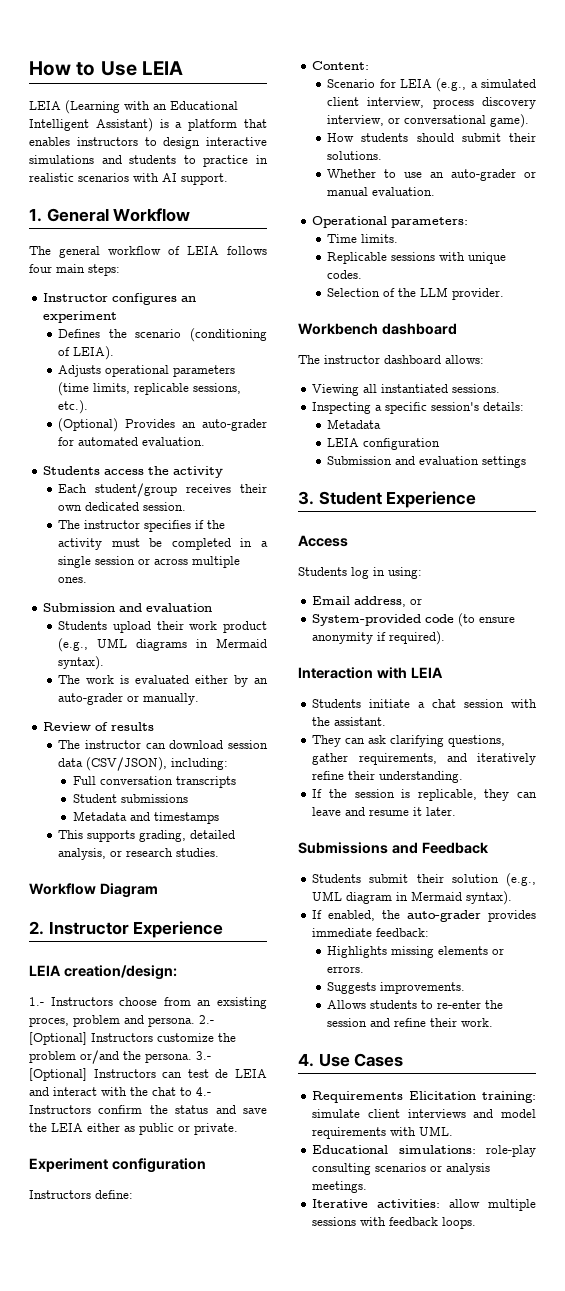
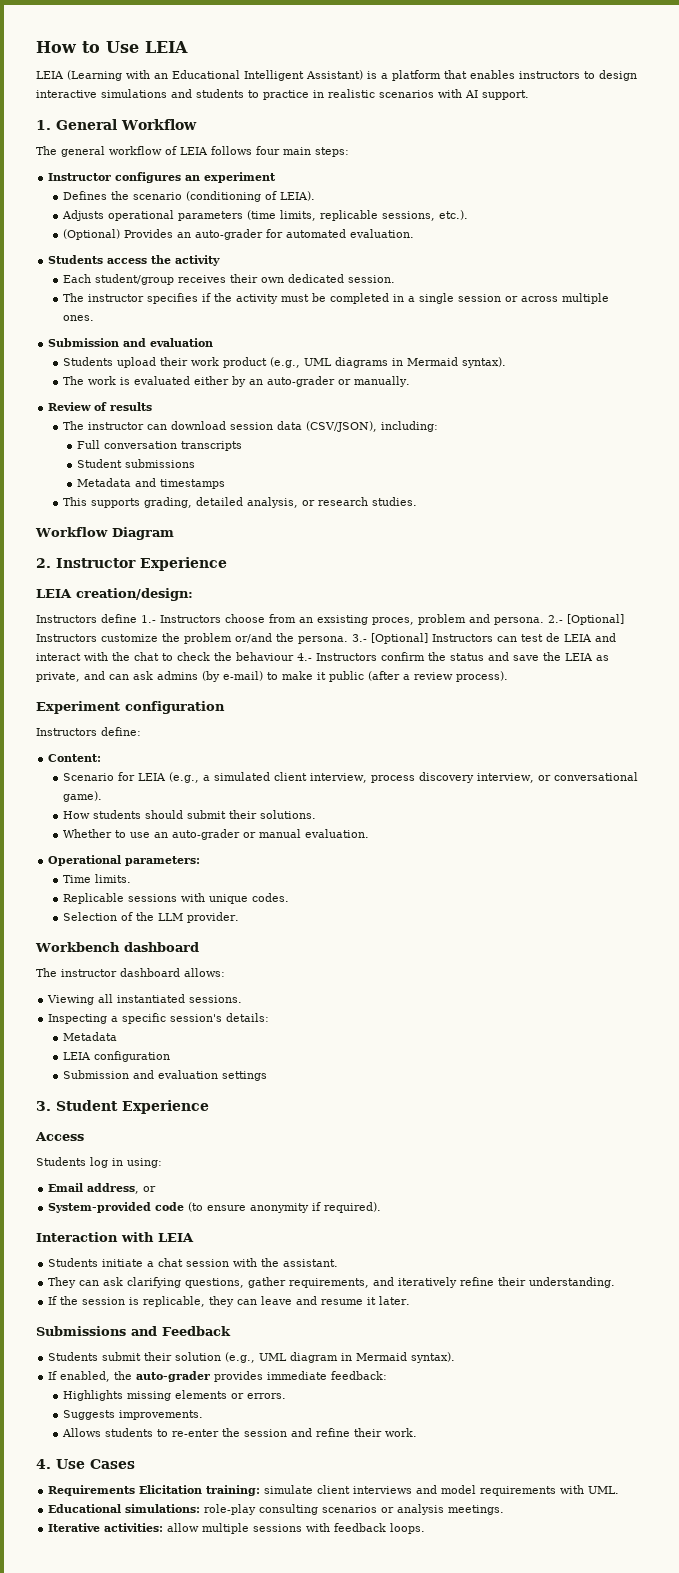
- 1.- Instructors choose from an exsisting proces, problem and persona.
+ Instructors define 1.- Instructors choose from an exsisting proces, problem and persona.
- 3.- [Optional] Instructors can test de LEIA and interact with the chat to 4.- Instructors confirm the status and save the LEIA either as public or private.
+ 3.- [Optional] Instructors can test de LEIA and interact with the chat to check the behaviour 4.- Instructors confirm the status and save the LEIA as private, and can ask admins (by e-mail) to make it public (after a review process).

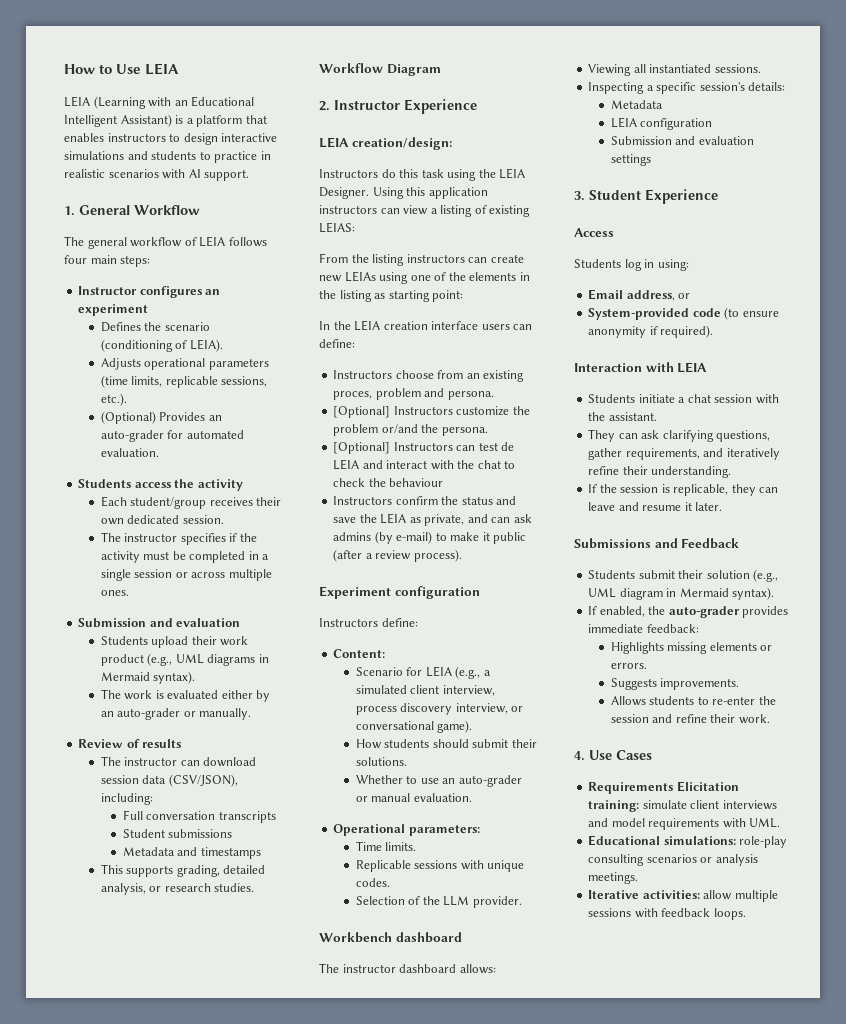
- Instructors define 1.- Instructors choose from an exsisting proces, problem and persona. 2.- [Optional] Instructors customize the problem or/and the persona. 3.- [Optional] Instructors can test de LEIA and interact with the chat to check the behaviour 4.- Instructors confirm the status and save the LEIA as private, and can ask admins (by e-mail) to make it public (after a review process).
+ Instructors do this task using the LEIA Designer. Using this application instructors can view a listing of existing LEIAS:
+ From the listing instructors can create new LEIAs using one of the elements in the listing as starting point:
+ In the LEIA creation interface users can define:
+ Instructors choose from an existing proces, problem and persona.
+ [Optional] Instructors customize the problem or/and the persona.
+ [Optional] Instructors can test de LEIA and interact with the chat to check the behaviour
+ Instructors confirm the status and save the LEIA as private, and can ask admins (by e-mail) to make it public (after a review process).

